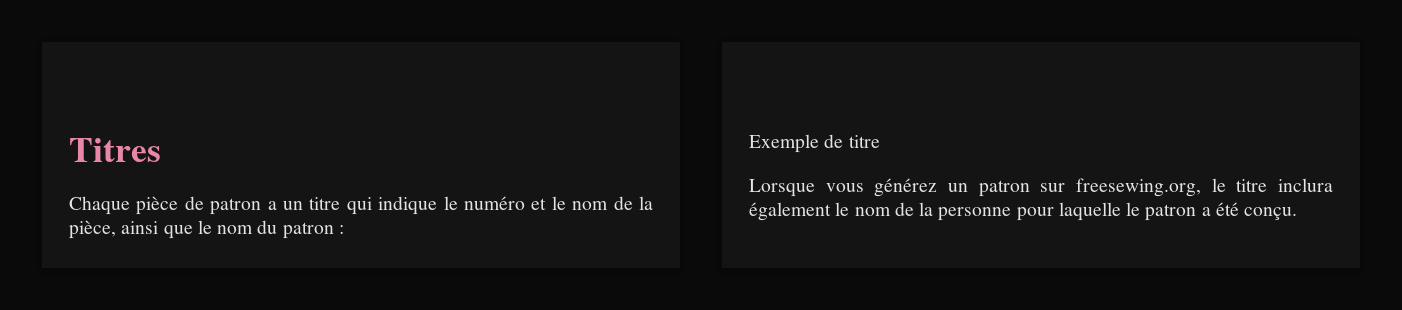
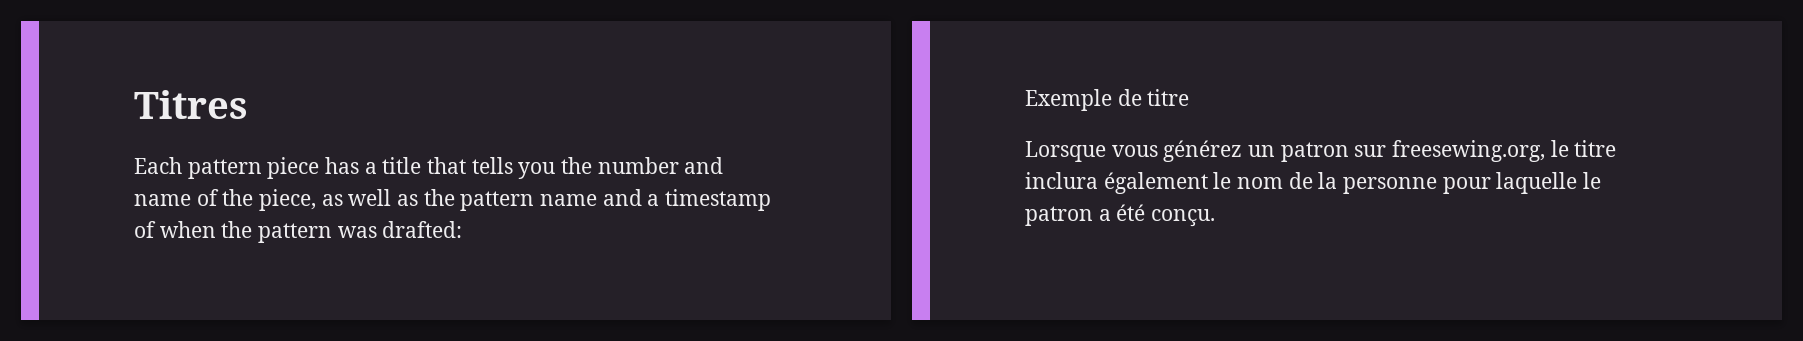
- Chaque pièce de patron a un titre qui indique le numéro et le nom de la pièce, ainsi que le nom du patron :
+ Each pattern piece has a title that tells you the number and name of the piece, as well as the pattern name and a timestamp of when the pattern was drafted:

